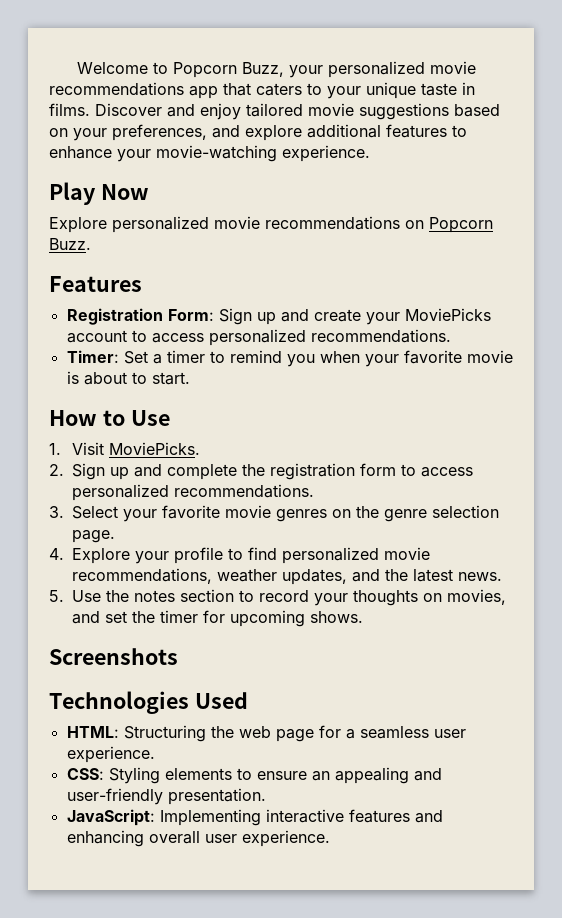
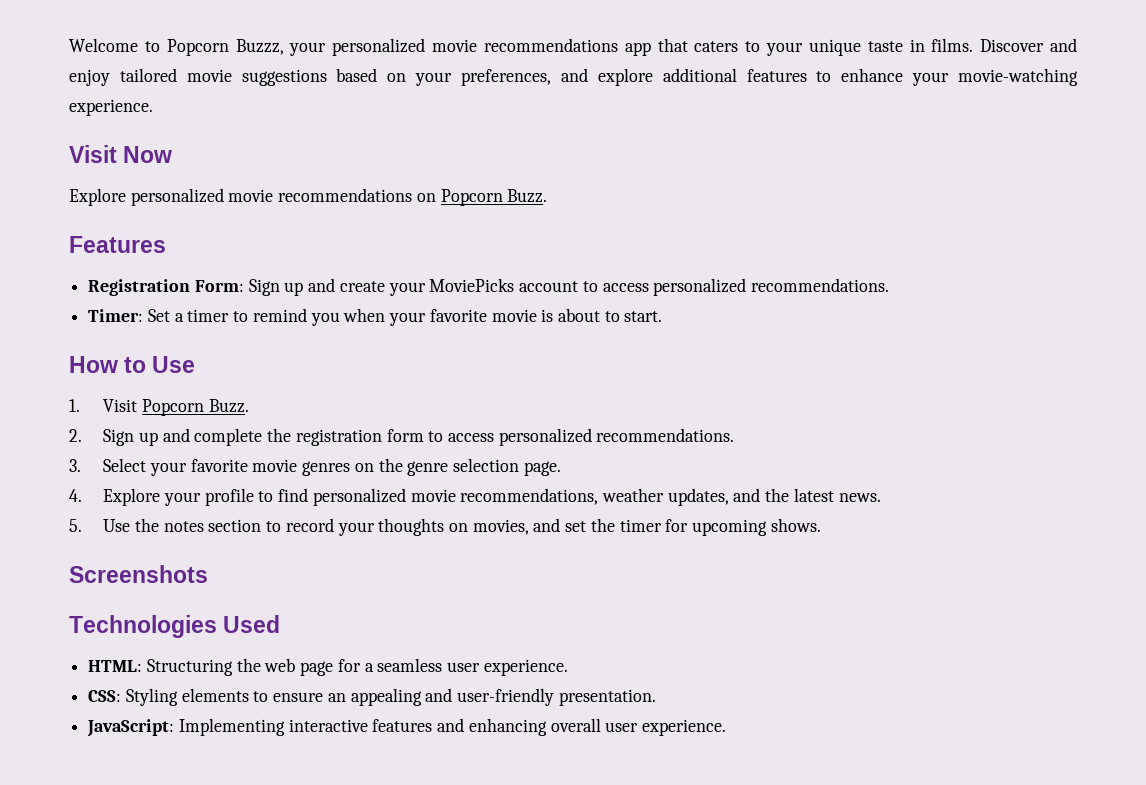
- Welcome to Popcorn Buzz, your personalized movie recommendations app that caters to your unique taste in films.
+ Welcome to Popcorn Buzzz, your personalized movie recommendations app that caters to your unique taste in films.
- Play Now
+ Visit Now
- 1. Visit MoviePicks.
+ 1. Visit Popcorn Buzz.

